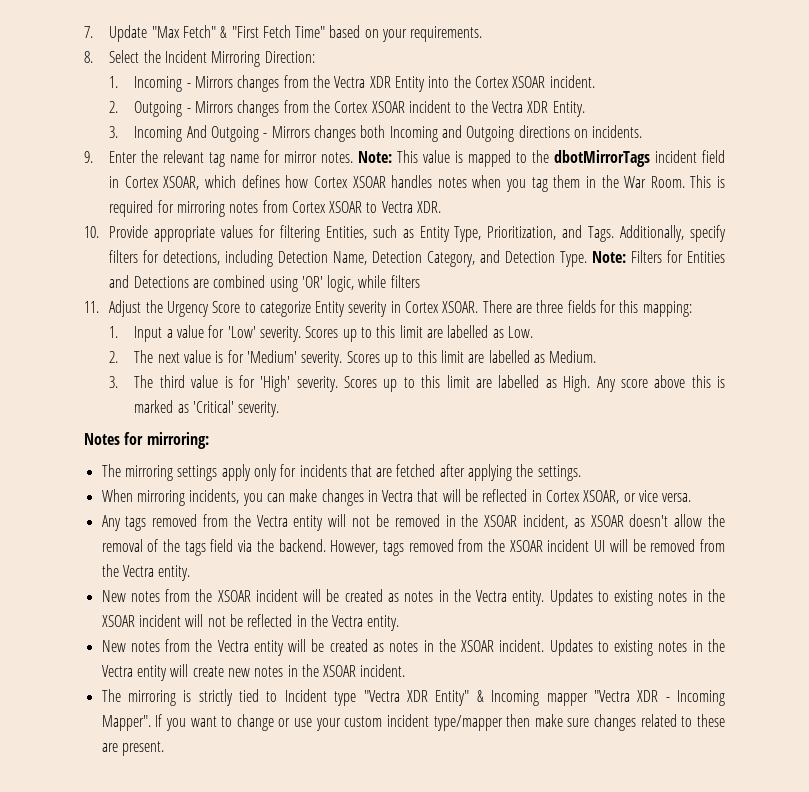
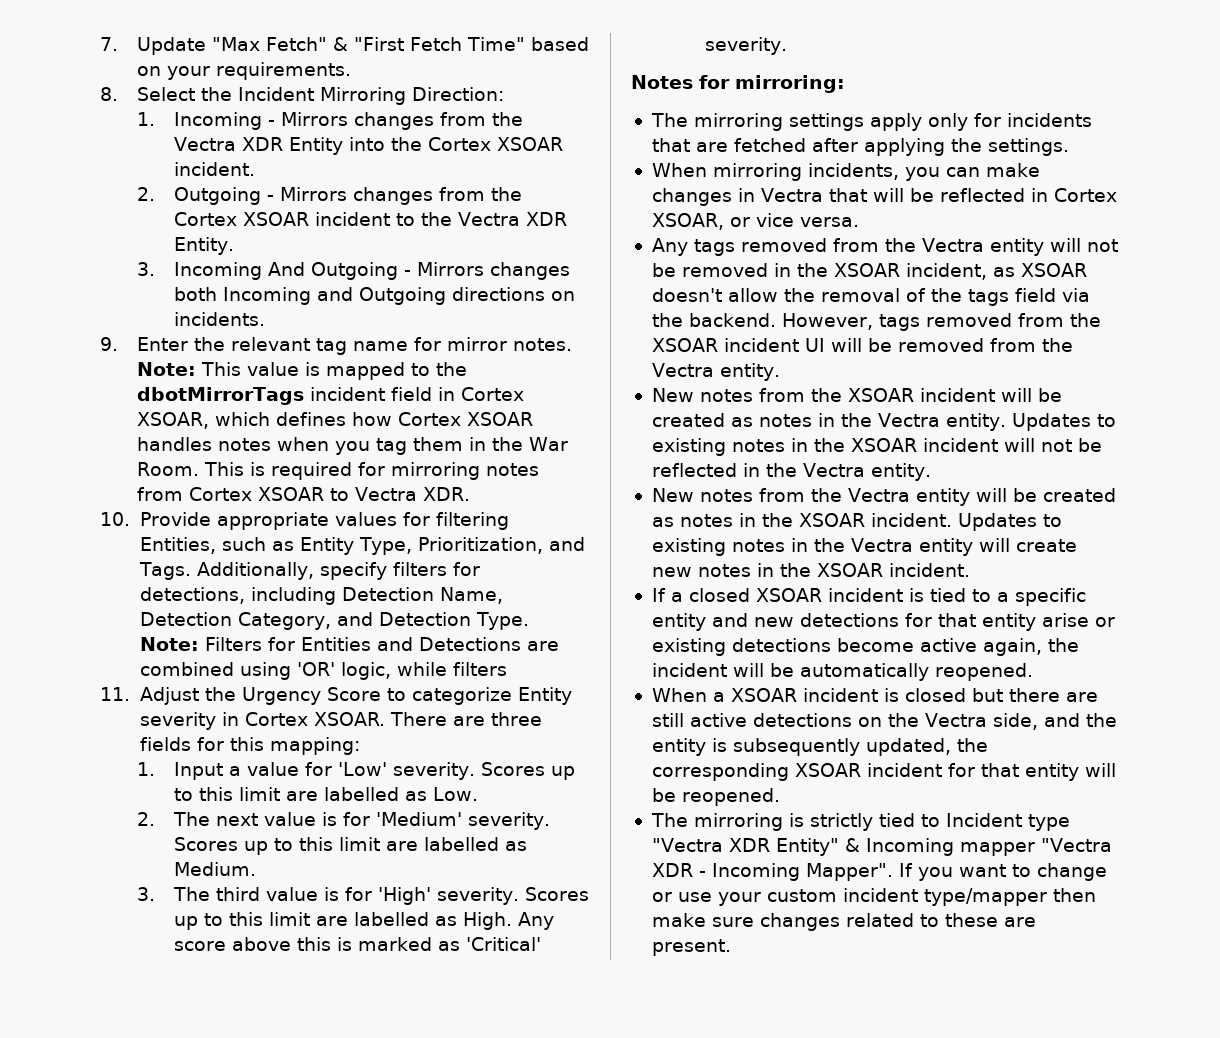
+ If a closed XSOAR incident is tied to a specific entity and new detections for that entity arise or existing detections become active again, the incident will be automatically reopened.
+ When a XSOAR incident is closed but there are still active detections on the Vectra side, and the entity is subsequently updated, the corresponding XSOAR incident for that entity will be reopened.

